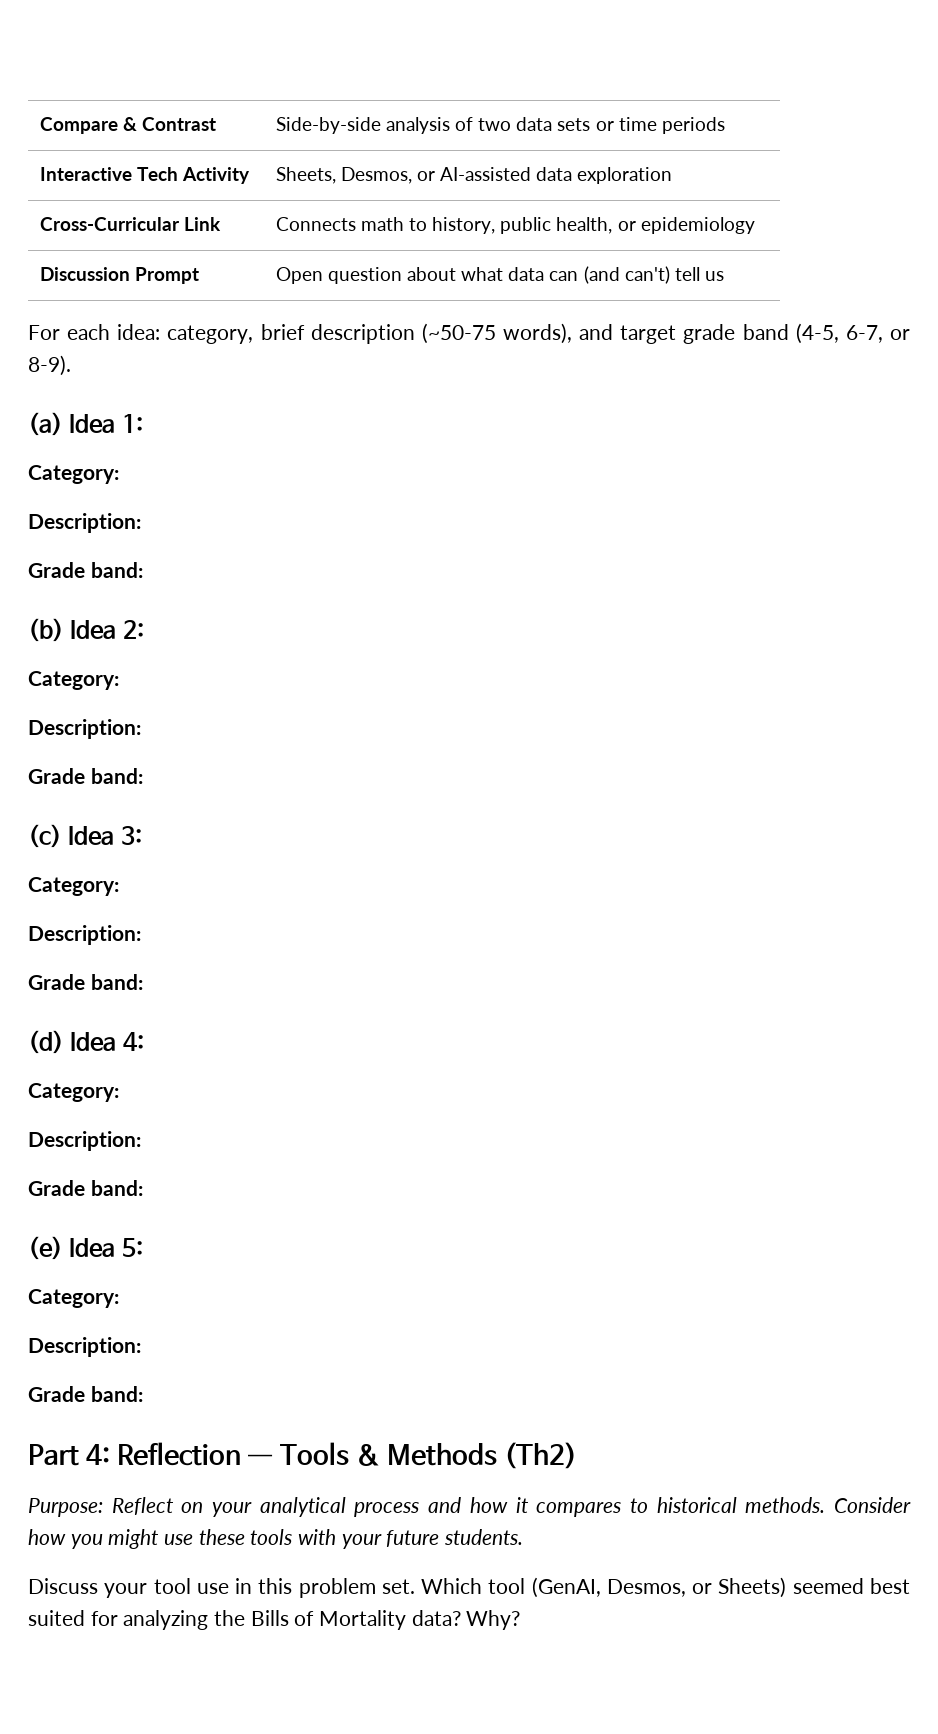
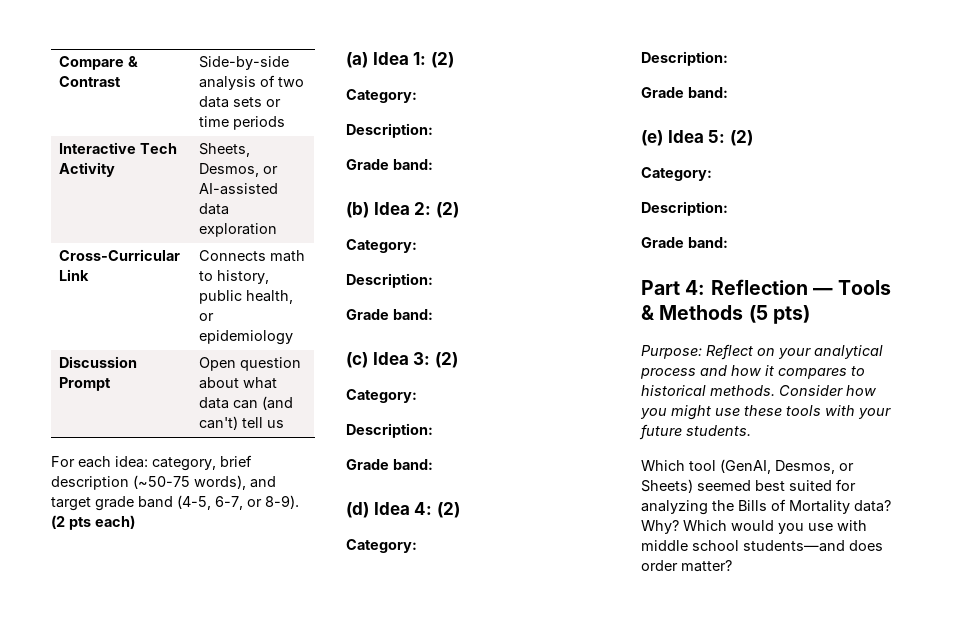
+ (2 pts each)
- (a) Idea 1:
+ (a) Idea 1: (2)
- (b) Idea 2:
+ (b) Idea 2: (2)
- (c) Idea 3:
+ (c) Idea 3: (2)
- (d) Idea 4:
+ (d) Idea 4: (2)
- (e) Idea 5:
+ (e) Idea 5: (2)
- Part 4: Reflection — Tools & Methods (Th2)
+ Part 4: Reflection — Tools & Methods (5 pts)
- Discuss your tool use in this problem set.
+ Which would you use with middle school students—and does order matter?

